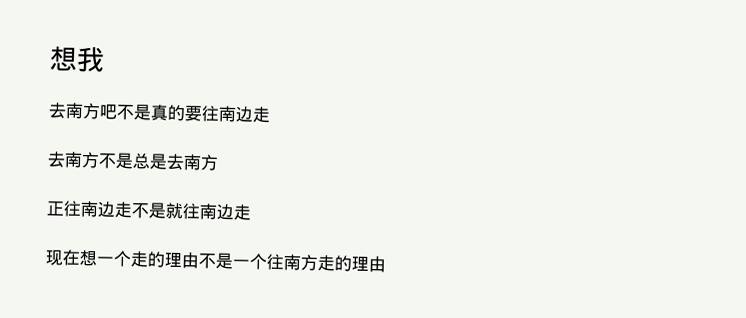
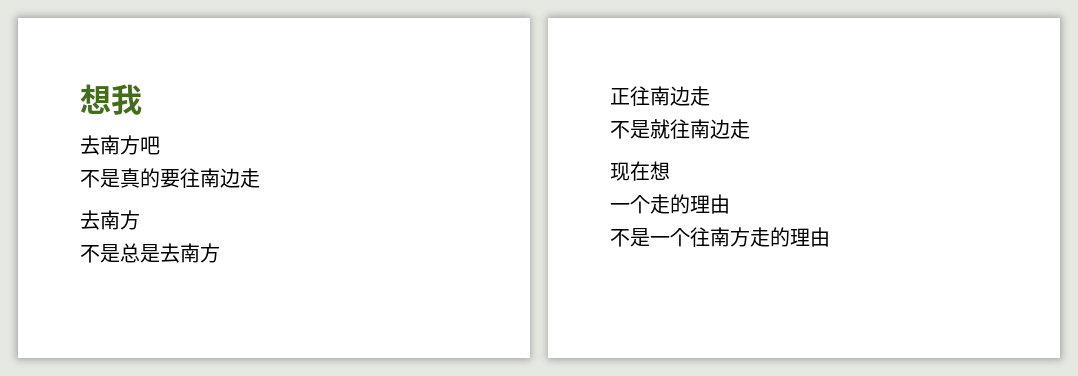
- 去南方吧不是真的要往南边走
- 去南方不是总是去南方
+ 去南方吧
+ 不是真的要往南边走
+ 去南方
+ 不是总是去南方
- 正往南边走不是就往南边走
+ 正往南边走
+ 不是就往南边走
- 现在想一个走的理由不是一个往南方走的理由
+ 现在想
+ 一个走的理由
+ 不是一个往南方走的理由

